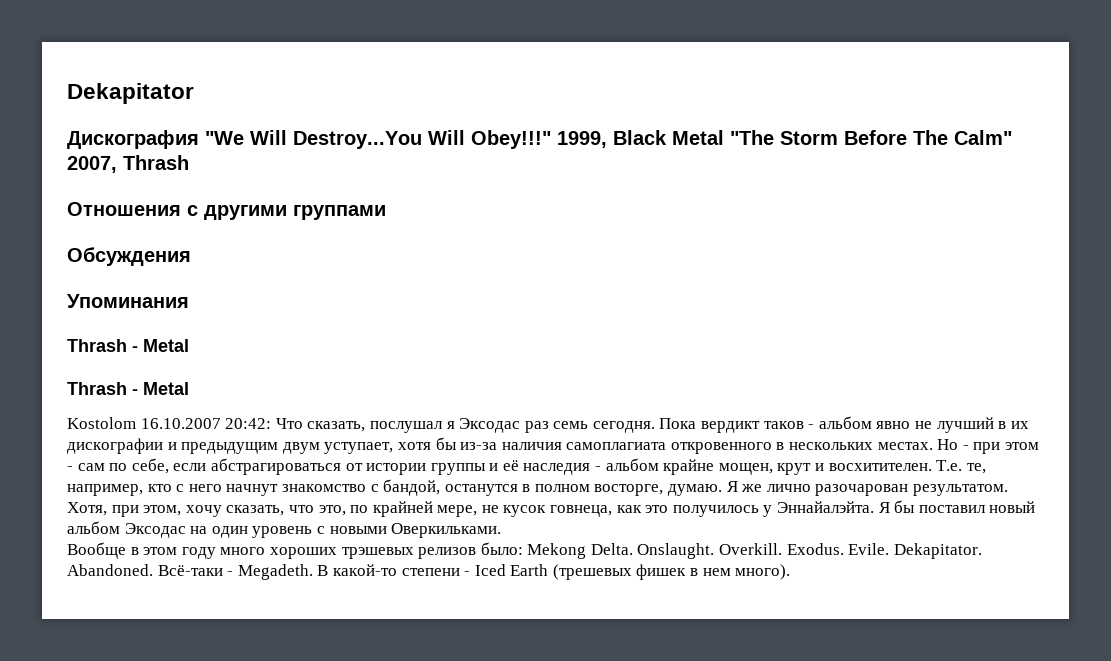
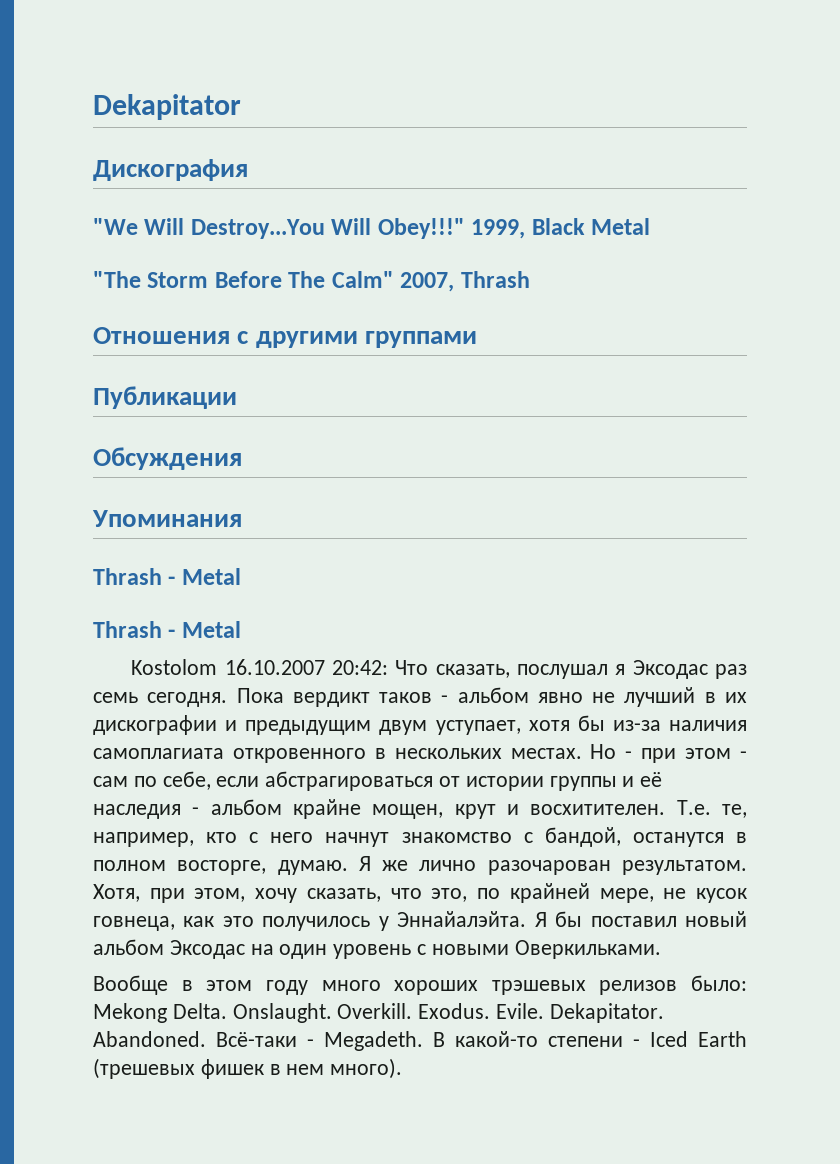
- Дискография "We Will Destroy...You Will Obey!!!"
+ Дискография
+ "We Will Destroy...You Will Obey!!!"
- 1999, Black Metal "The Storm Before The Calm" 2007, Thrash
+ 1999, Black Metal
+ "The Storm Before The Calm" 2007, Thrash
+ Публикации

